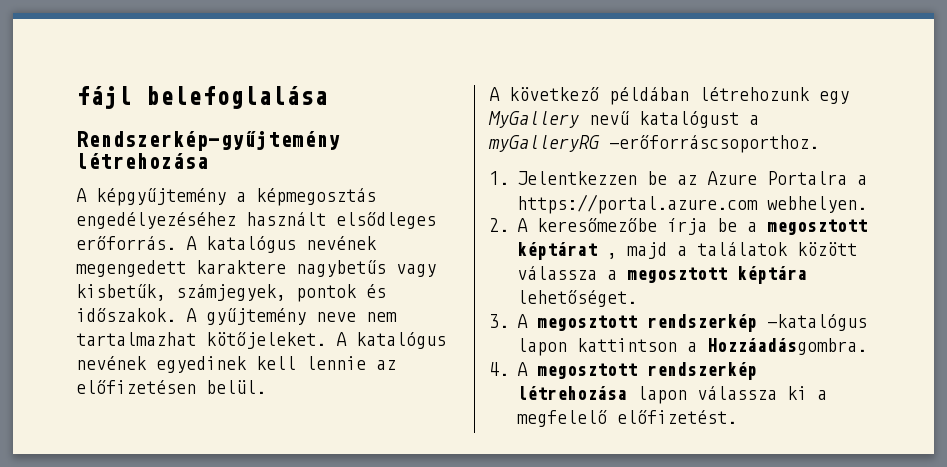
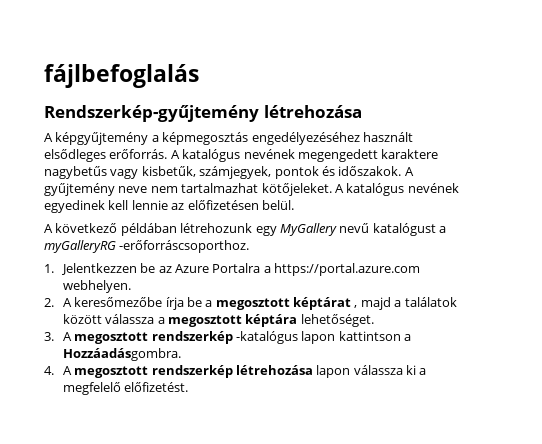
- fájl belefoglalása
+ fájlbefoglalás

